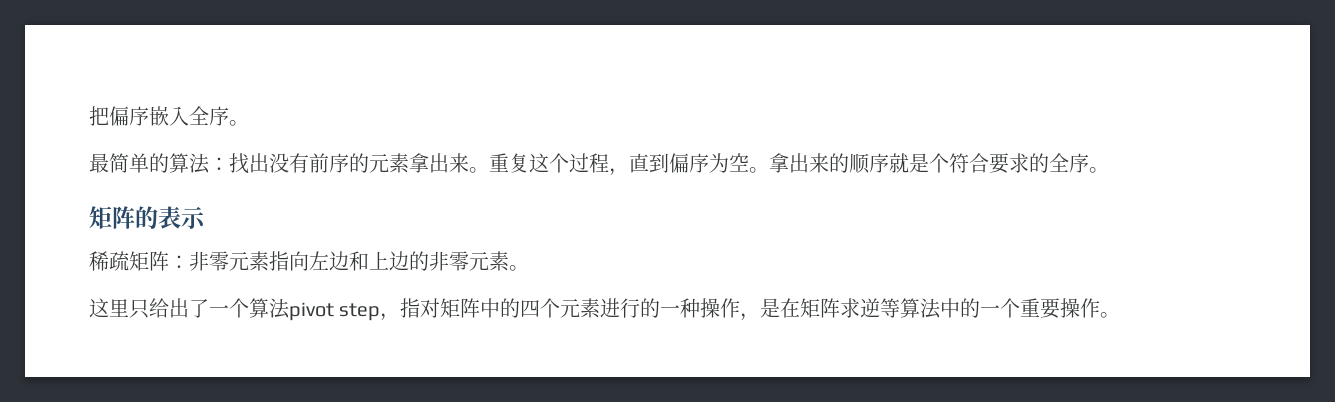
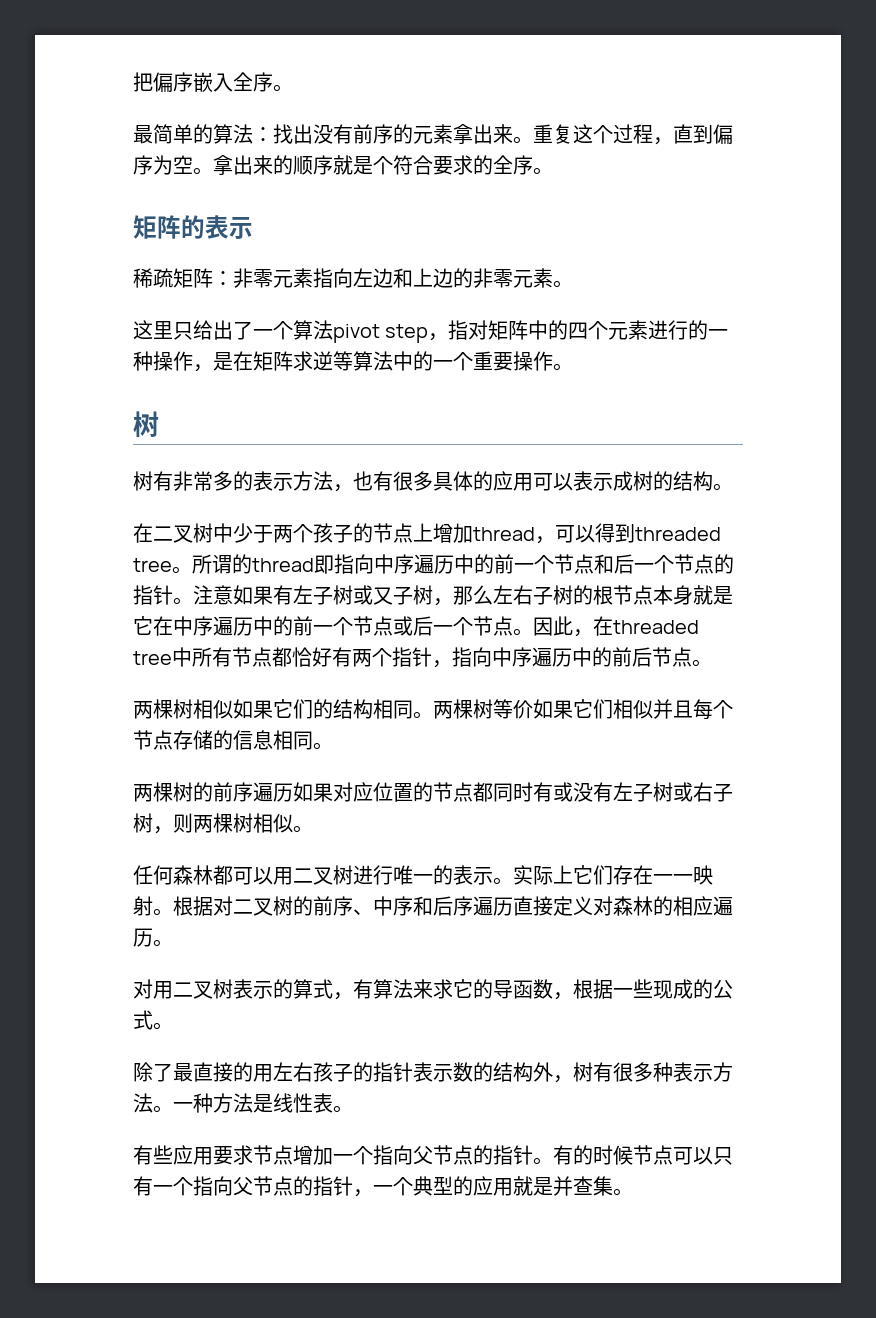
  这里只给出了一个算法pivot step，指对矩阵中的四个元素进行的一种操作，是在矩阵求逆等算法中的一个重要操作。
+ 树
+ 树有非常多的表示方法，也有很多具体的应用可以表示成树的结构。
+ 在二叉树中少于两个孩子的节点上增加thread，可以得到threaded tree。所谓的thread即指向中序遍历中的前一个节点和后一个节点的指针。注意如果有左子树或又子树，那么左右子树的根节点本身就是它在中序遍历中的前一个节点或后一个节点。因此，在threaded tree中所有节点都恰好有两个指针，指向中序遍历中的前后节点。
+ 两棵树相似如果它们的结构相同。两棵树等价如果它们相似并且每个节点存储的信息相同。
+ 两棵树的前序遍历如果对应位置的节点都同时有或没有左子树或右子树，则两棵树相似。
+ 任何森林都可以用二叉树进行唯一的表示。实际上它们存在一一映射。根据对二叉树的前序、中序和后序遍历直接定义对森林的相应遍历。
+ 对用二叉树表示的算式，有算法来求它的导函数，根据一些现成的公式。
+ 除了最直接的用左右孩子的指针表示数的结构外，树有很多种表示方法。一种方法是线性表。
+ 有些应用要求节点增加一个指向父节点的指针。有的时候节点可以只有一个指向父节点的指针，一个典型的应用就是并查集。

